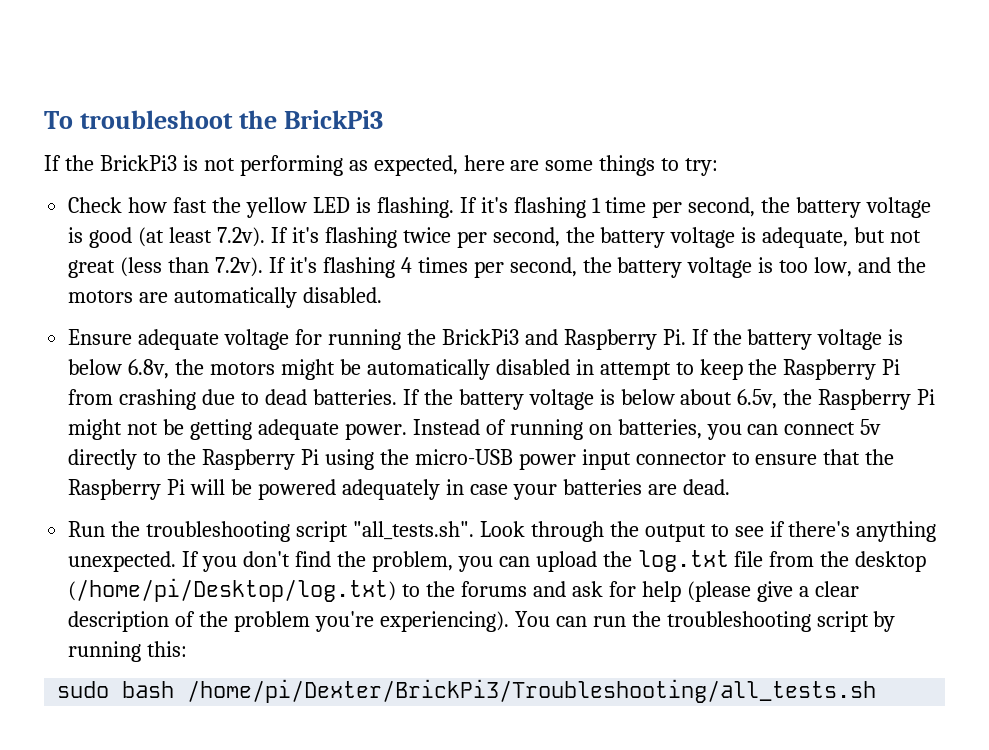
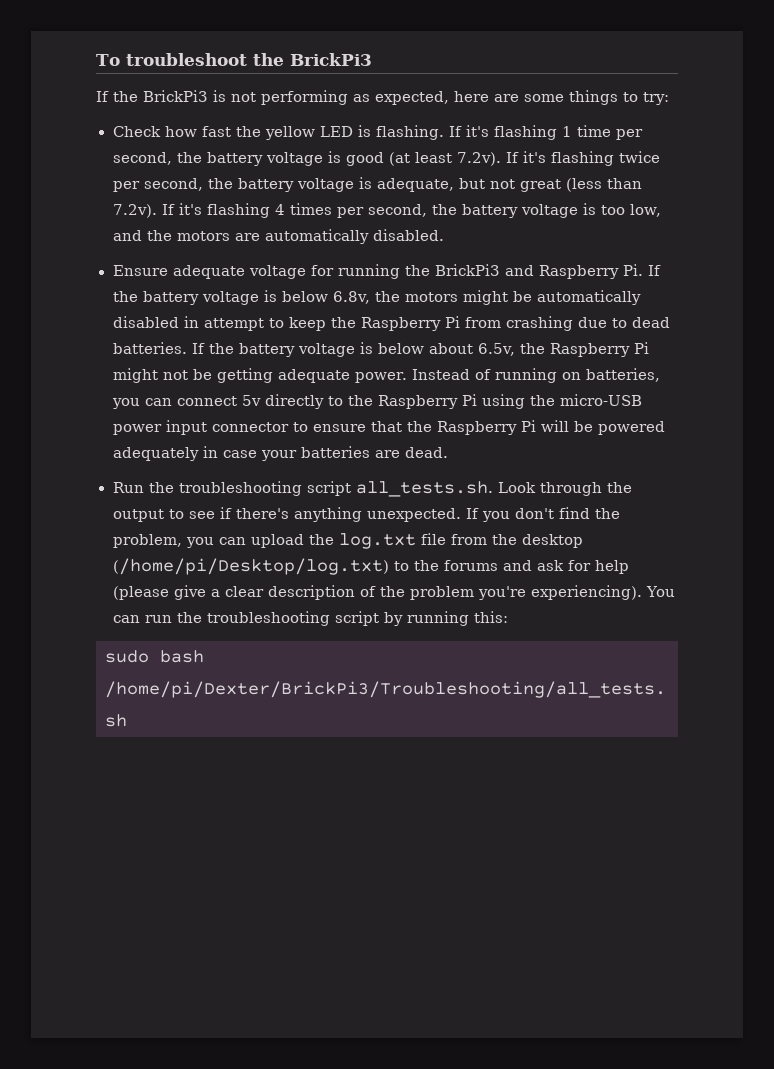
- Run the troubleshooting script "all_tests.sh". Look through the output to see if there's anything unexpected.
+ Run the troubleshooting script all_tests.sh. Look through the output to see if there's anything unexpected.

